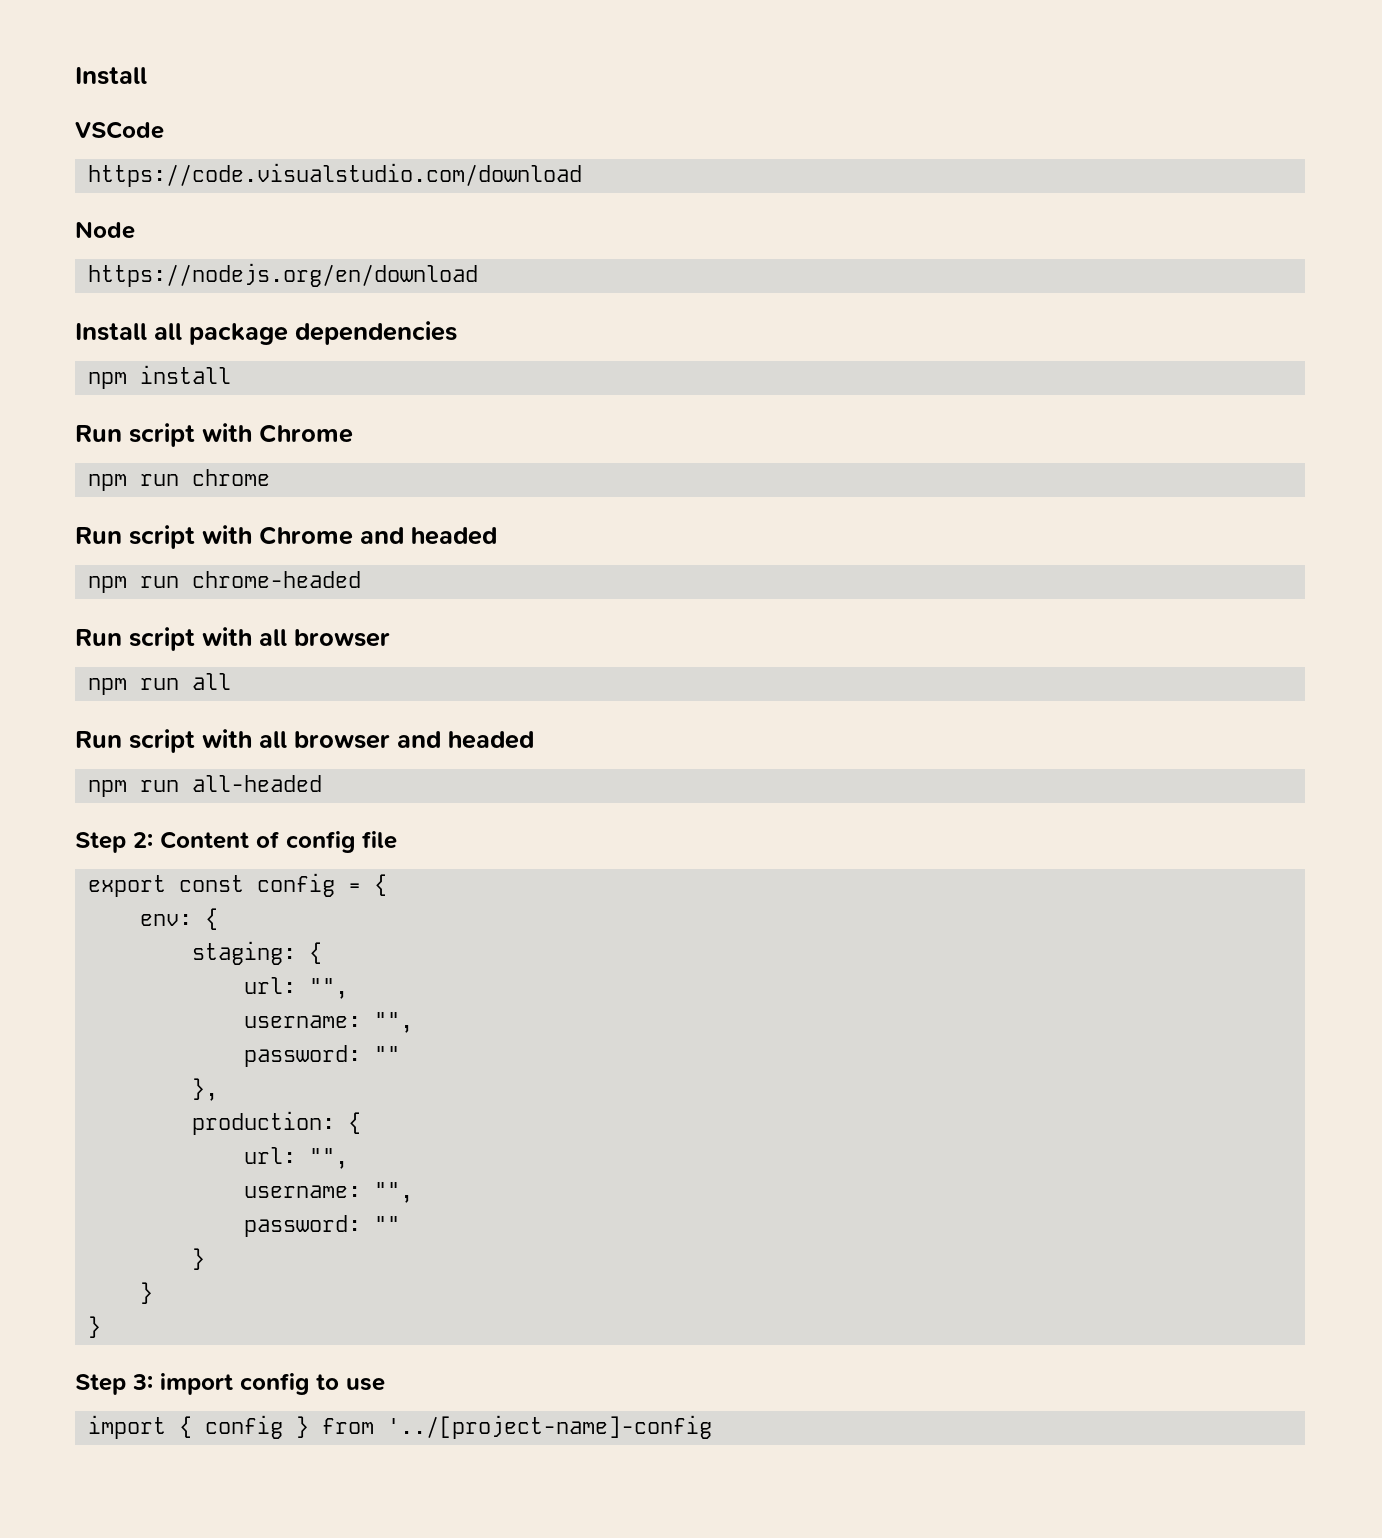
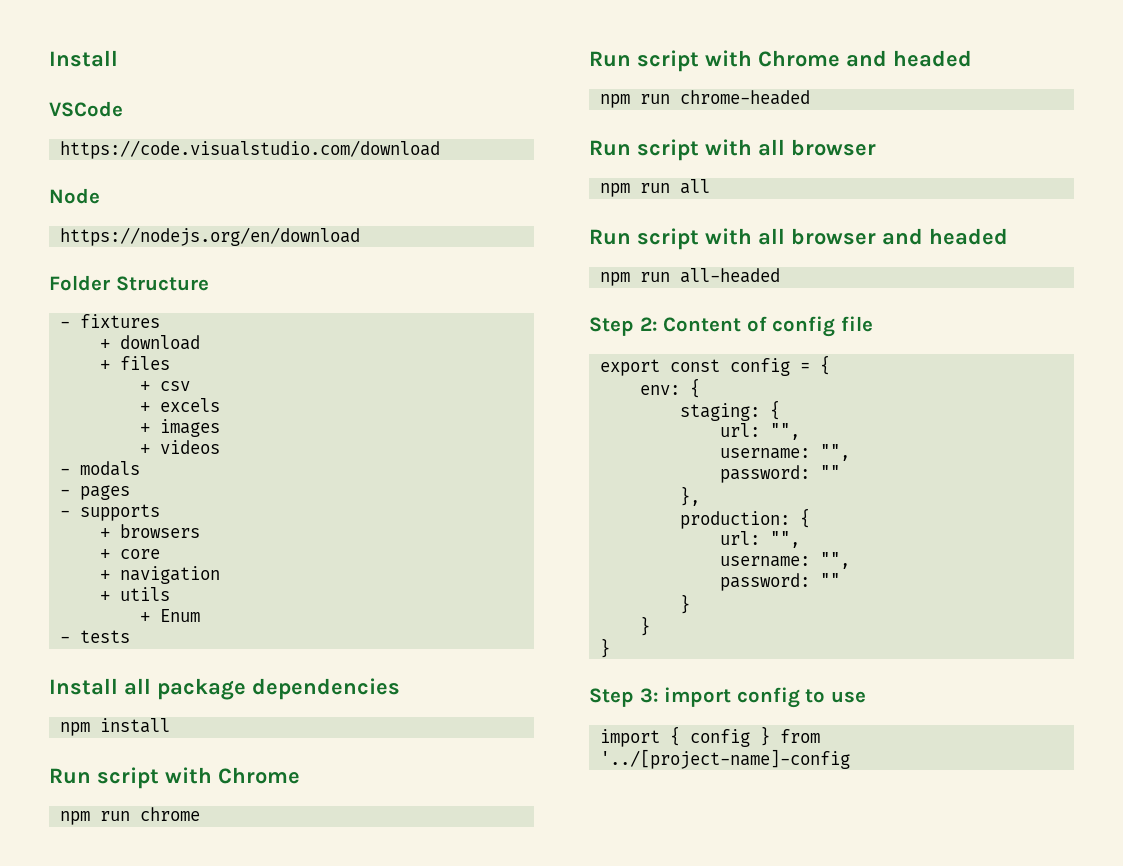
+ Folder Structure
+ - fixtures
+ + download
+ + files
+ + csv
+ + excels
+ + images
+ + videos
+ - modals
+ - pages
+ - supports
+ + browsers
+ + core
+ + navigation
+ + utils
+ + Enum
+ - tests

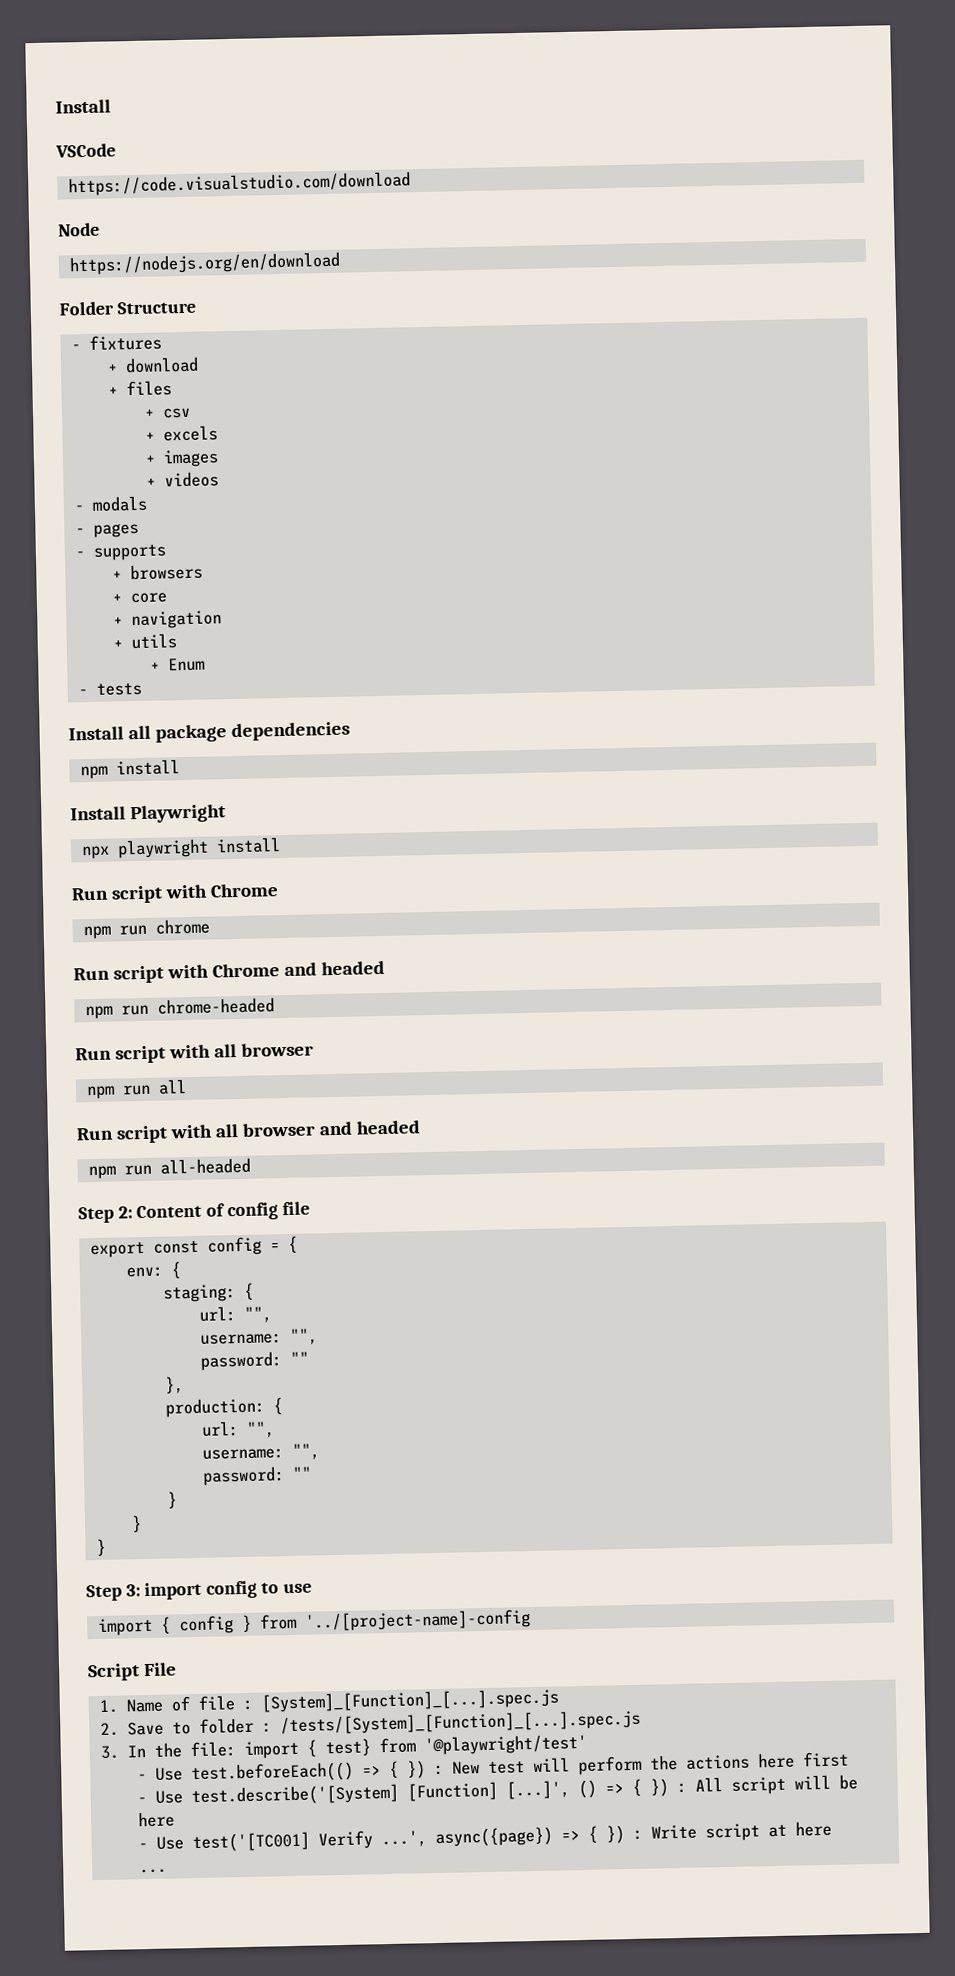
+ Install Playwright
+ npx playwright install
+ Script File
+ 1. Name of file : [System]_[Function]_[...].spec.js
+ 2. Save to folder : /tests/[System]_[Function]_[...].spec.js
+ 3. In the file: import { test} from '@playwright/test'
+ - Use test.beforeEach(() => { }) : New test will perform the actions here first
+ - Use test.describe('[System] [Function] [...]', () => { }) : All script will be here
+ - Use test('[TC001] Verify ...', async({page}) => { }) : Write script at here
+ ...

